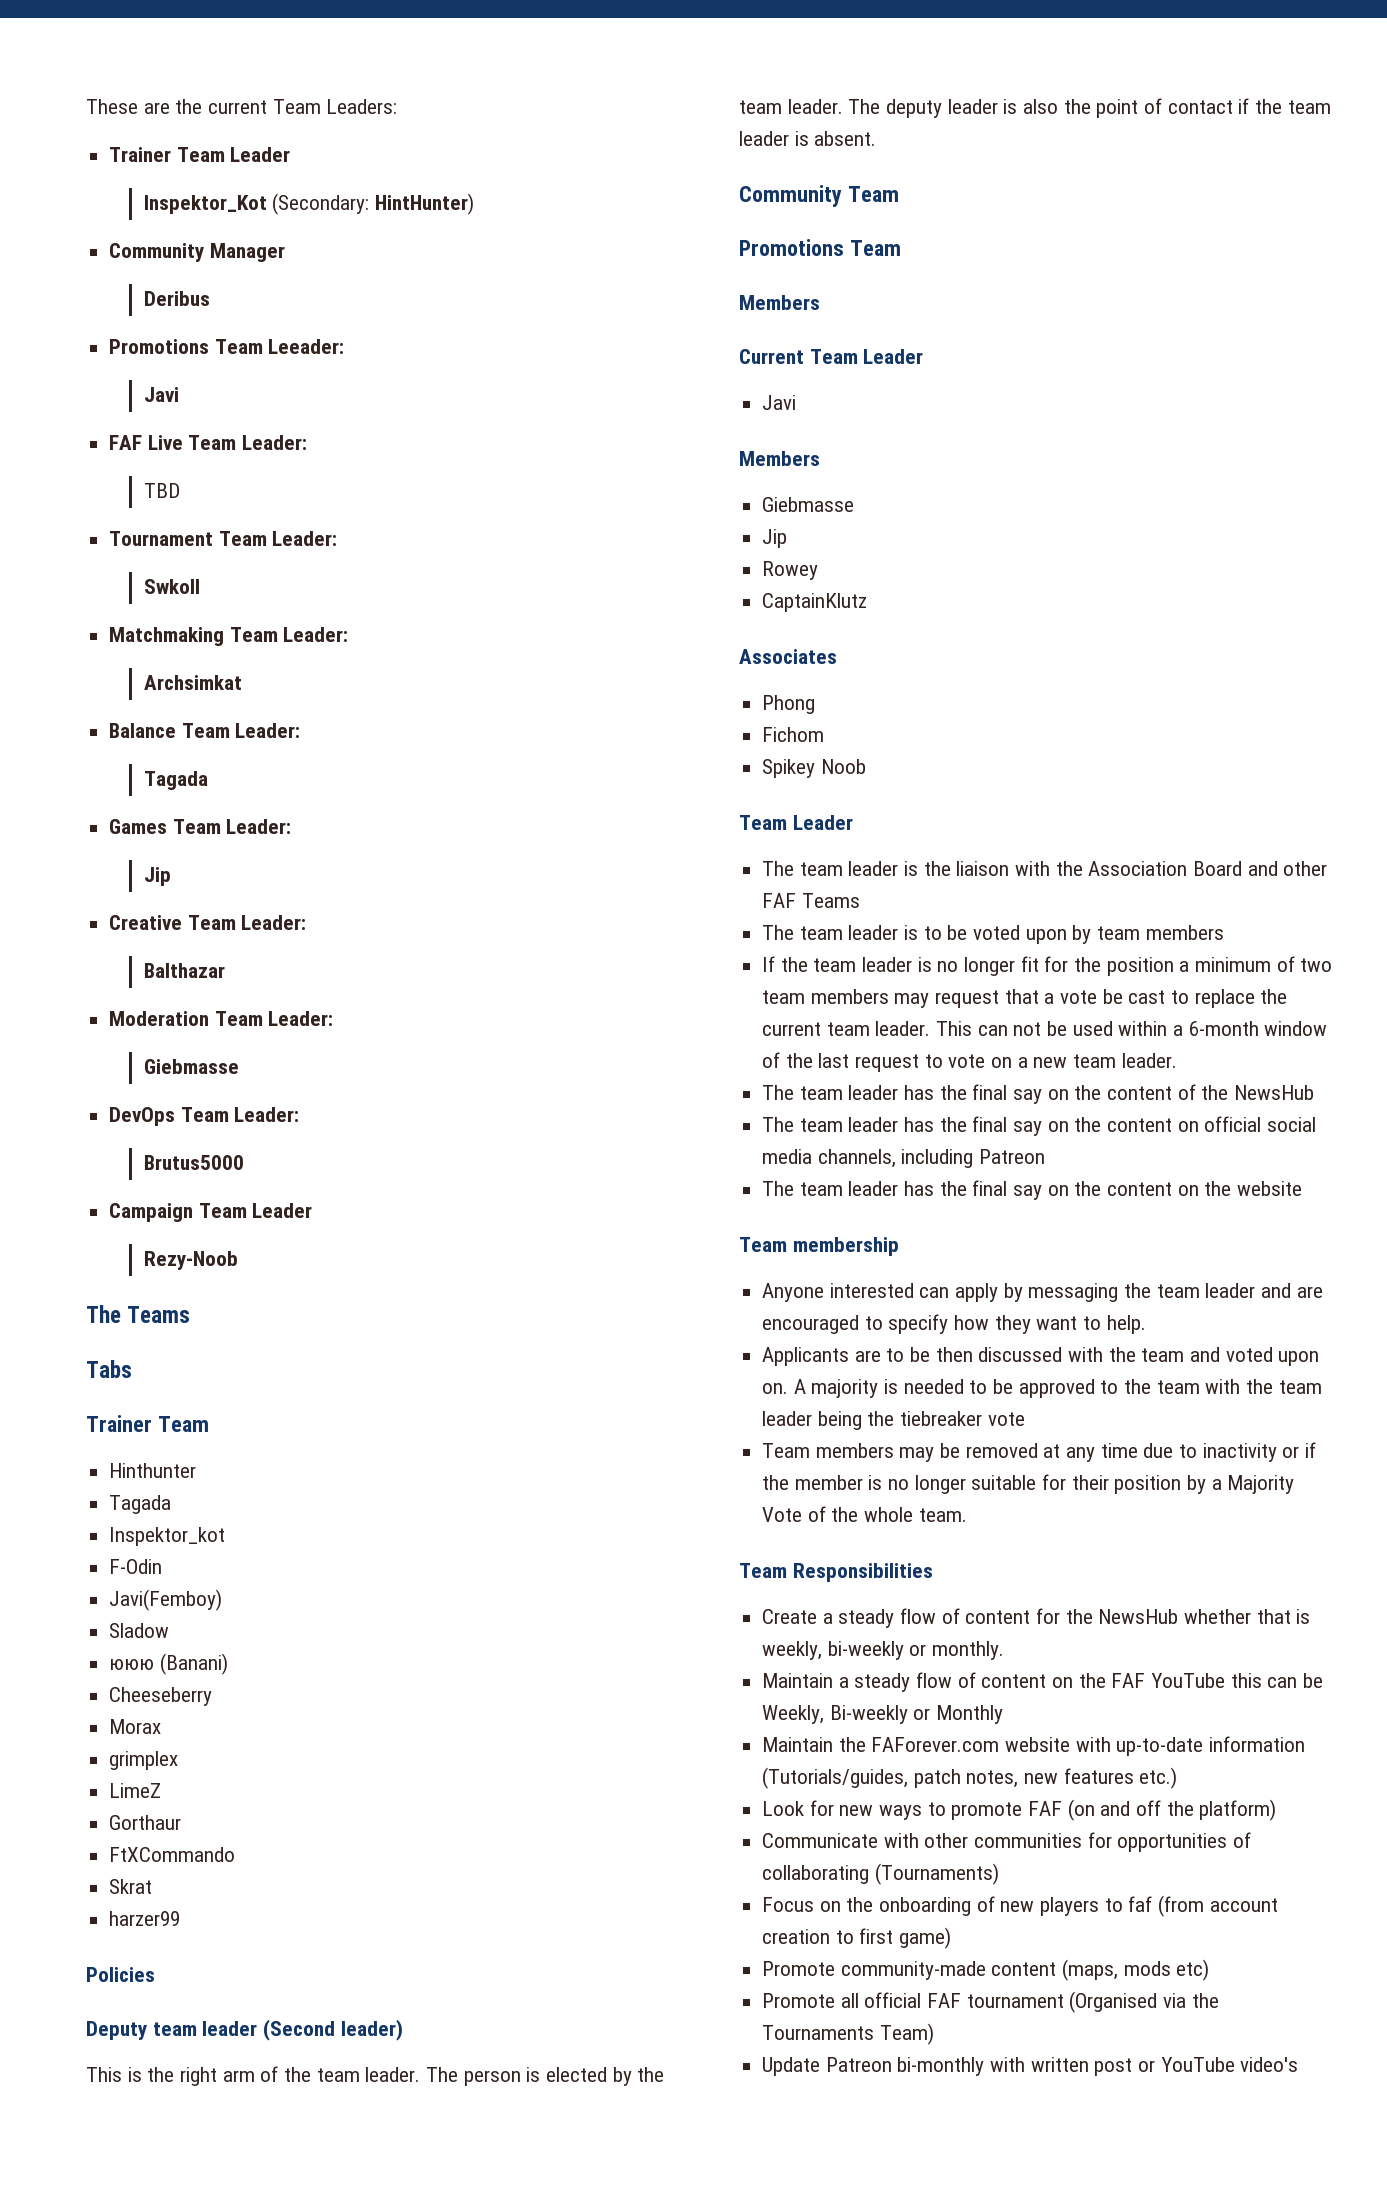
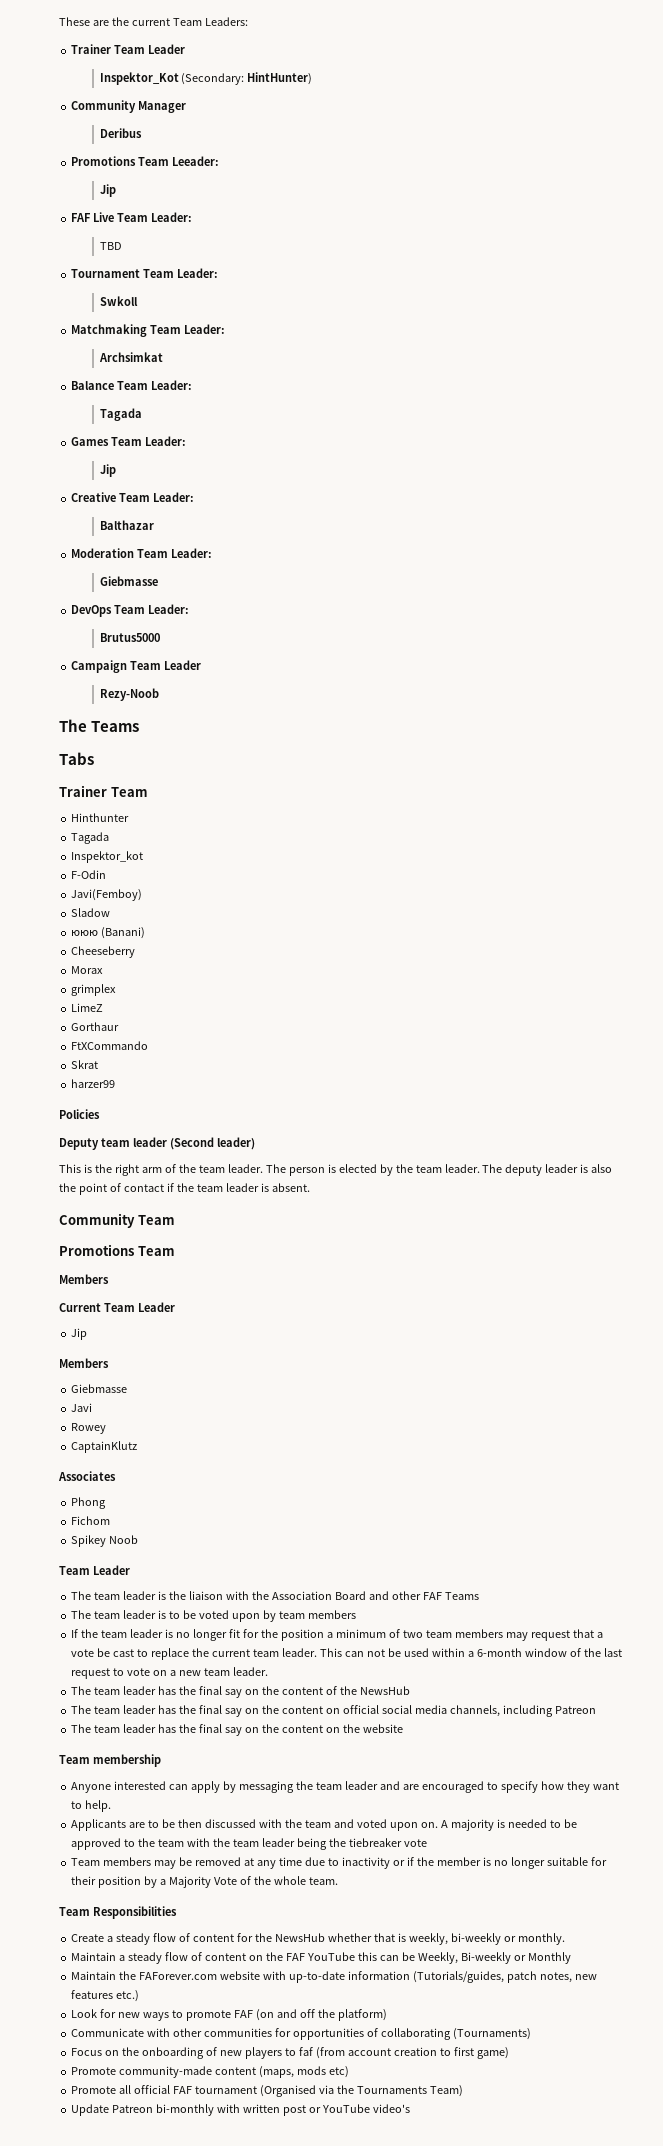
  Promotions Team Leeader:
- Javi
+ Jip
  Current Team Leader
- Javi
+ Jip
  Members
  Giebmasse
- Jip
+ Javi

